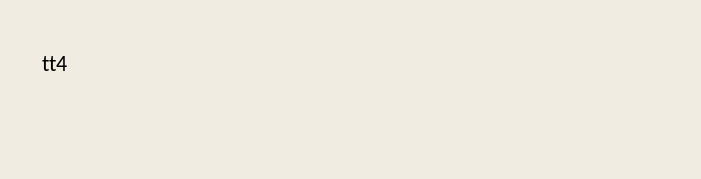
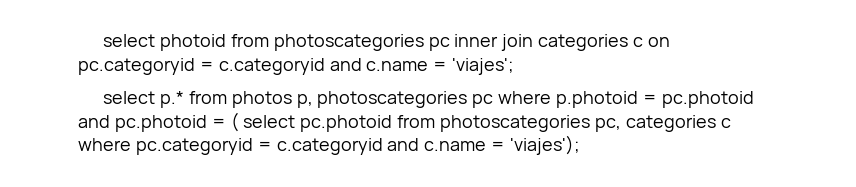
- tt4
+ select photoid from photoscategories pc inner join categories c on pc.categoryid = c.categoryid and c.name = 'viajes';
+ select p.* from photos p, photoscategories pc where p.photoid = pc.photoid and pc.photoid = ( select pc.photoid from photoscategories pc, categories c where pc.categoryid = c.categoryid and c.name = 'viajes');

